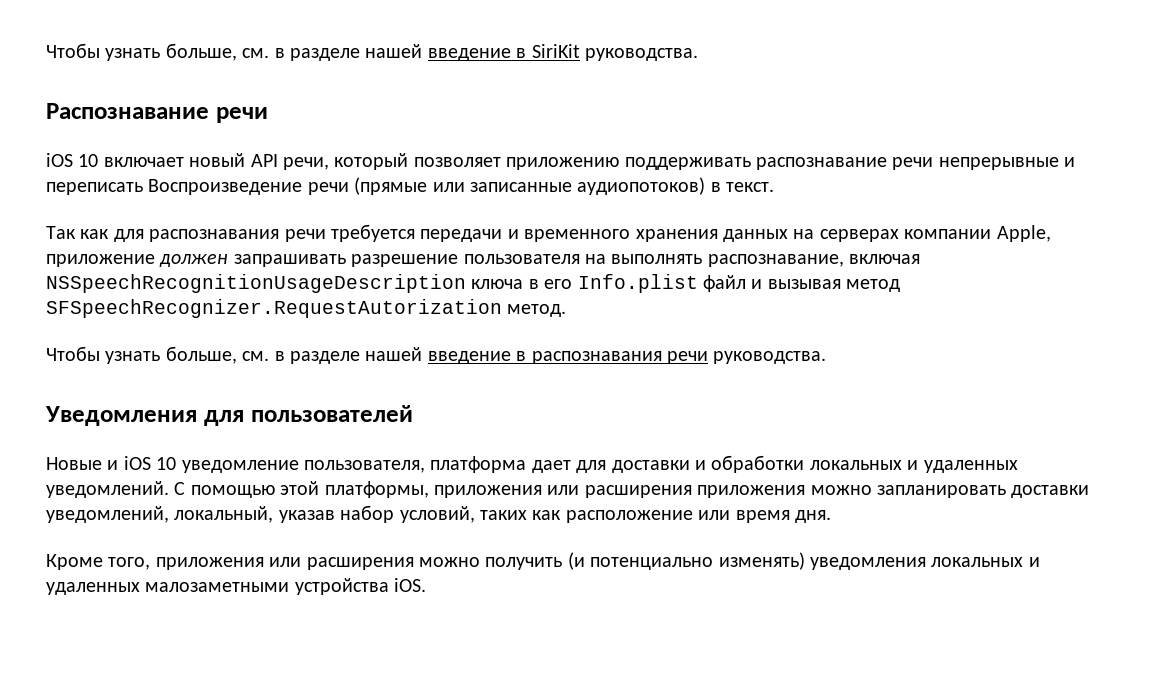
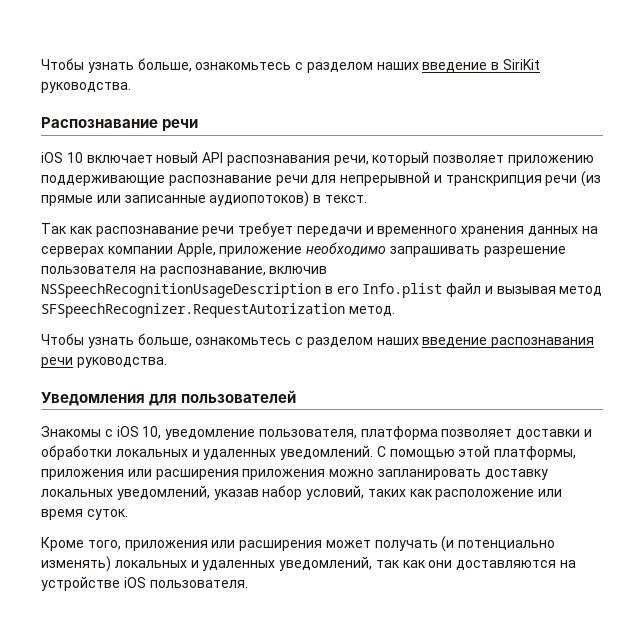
- Чтобы узнать больше, см. в разделе нашей введение в SiriKit руководства.
+ Чтобы узнать больше, ознакомьтесь с разделом наших введение в SiriKit руководства.
- iOS 10 включает новый API речи, который позволяет приложению поддерживать распознавание речи непрерывные и переписать Воспроизведение речи (прямые или записанные аудиопотоков) в текст.
+ iOS 10 включает новый API распознавания речи, который позволяет приложению поддерживающие распознавание речи для непрерывной и транскрипция речи (из прямые или записанные аудиопотоков) в текст.
- Так как для распознавания речи требуется передачи и временного хранения данных на серверах компании Apple, приложение должен запрашивать разрешение пользователя на выполнять распознавание, включая NSSpeechRecognitionUsageDescription ключа в его Info.plist файл и вызывая метод SFSpeechRecognizer.RequestAutorization метод.
+ Так как распознавание речи требует передачи и временного хранения данных на серверах компании Apple, приложение необходимо запрашивать разрешение пользователя на распознавание, включив NSSpeechRecognitionUsageDescription в его Info.plist файл и вызывая метод SFSpeechRecognizer.RequestAutorization метод.
- Чтобы узнать больше, см. в разделе нашей введение в распознавания речи руководства.
+ Чтобы узнать больше, ознакомьтесь с разделом наших введение распознавания речи руководства.
- Новые и iOS 10 уведомление пользователя, платформа дает для доставки и обработки локальных и удаленных уведомлений.
+ Знакомы с iOS 10, уведомление пользователя, платформа позволяет доставки и обработки локальных и удаленных уведомлений.
- С помощью этой платформы, приложения или расширения приложения можно запланировать доставки уведомлений, локальный, указав набор условий, таких как расположение или время дня.
+ С помощью этой платформы, приложения или расширения приложения можно запланировать доставку локальных уведомлений, указав набор условий, таких как расположение или время суток.
- Кроме того, приложения или расширения можно получить (и потенциально изменять) уведомления локальных и удаленных малозаметными устройства iOS.
+ Кроме того, приложения или расширения может получать (и потенциально изменять) локальных и удаленных уведомлений, так как они доставляются на устройстве iOS пользователя.

